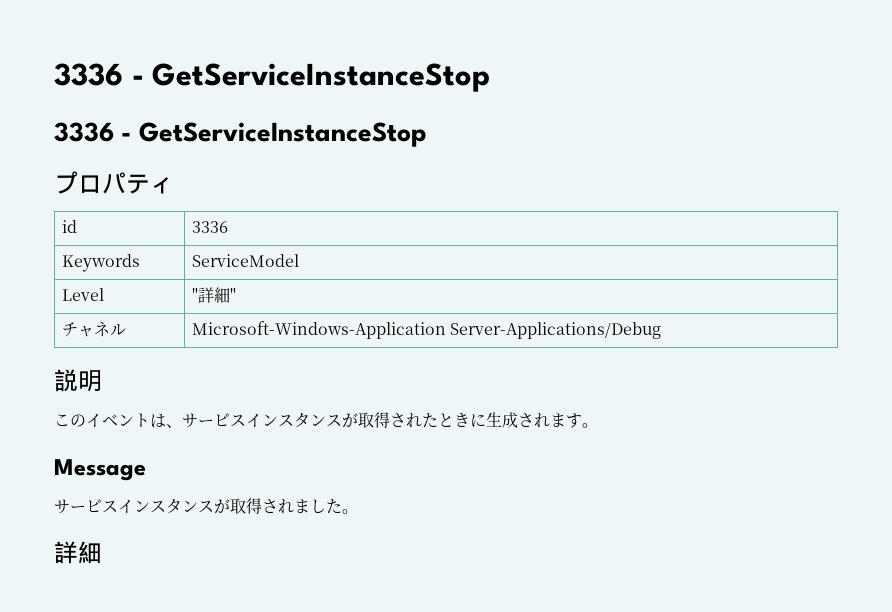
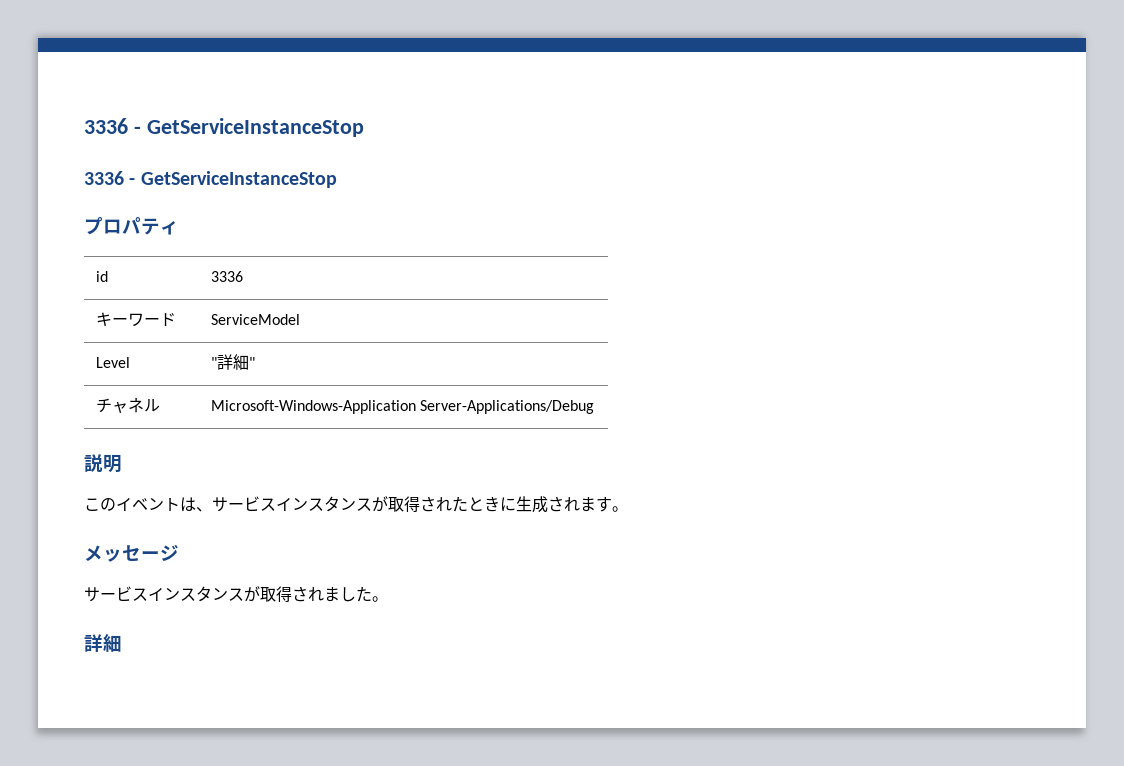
- Keywords | ServiceModel
+ キーワード | ServiceModel
- Message
+ メッセージ

